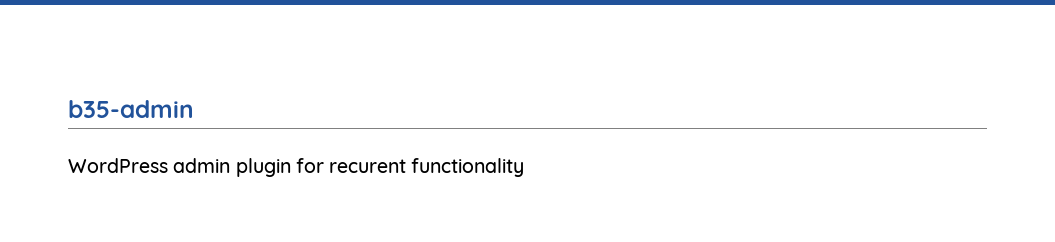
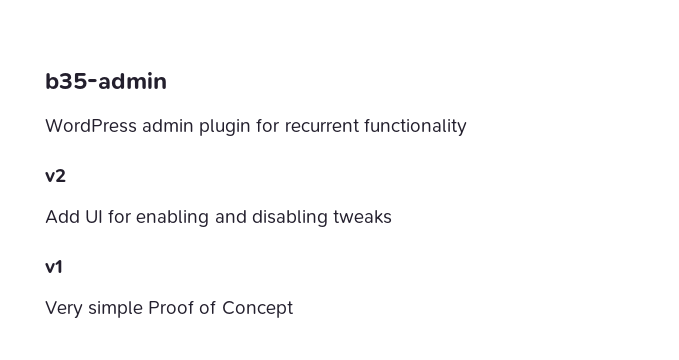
- WordPress admin plugin for recurent functionality
+ WordPress admin plugin for recurrent functionality
+ v2
+ Add UI for enabling and disabling tweaks
+ v1
+ Very simple Proof of Concept

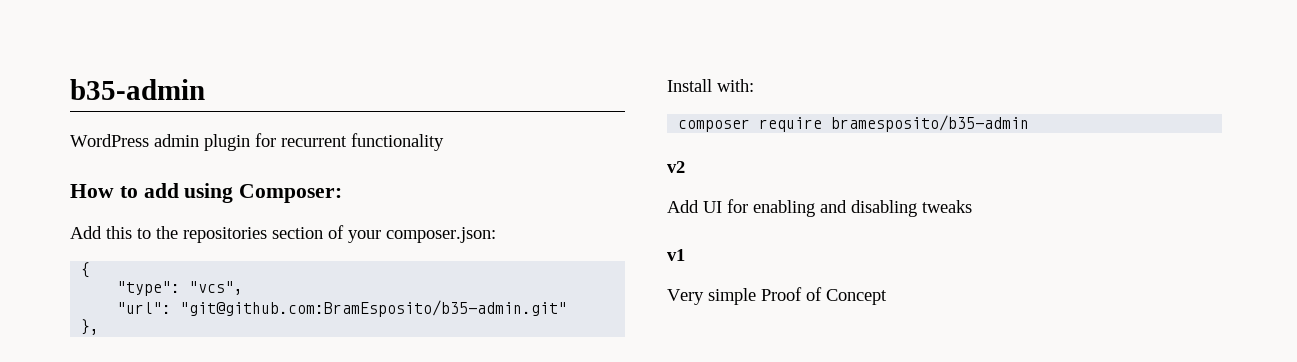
+ How to add using Composer:
+ Add this to the repositories section of your composer.json:
+ {
+ "type": "vcs",
+ "url": "git@github.com:BramEsposito/b35-admin.git"
+ },
+ Install with:
+ composer require bramesposito/b35-admin

